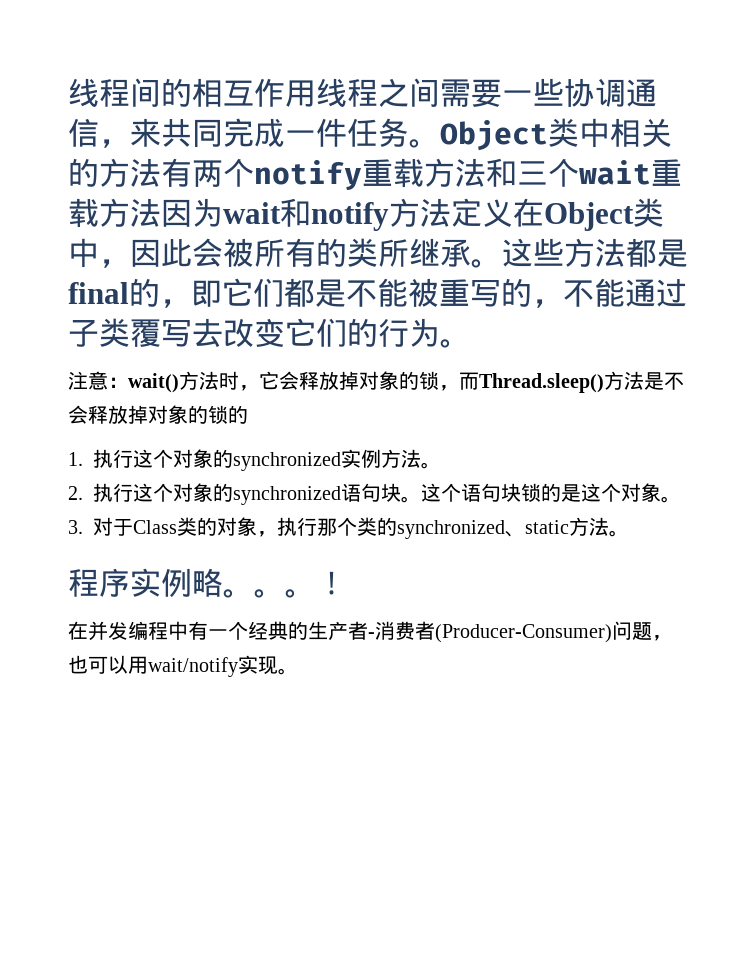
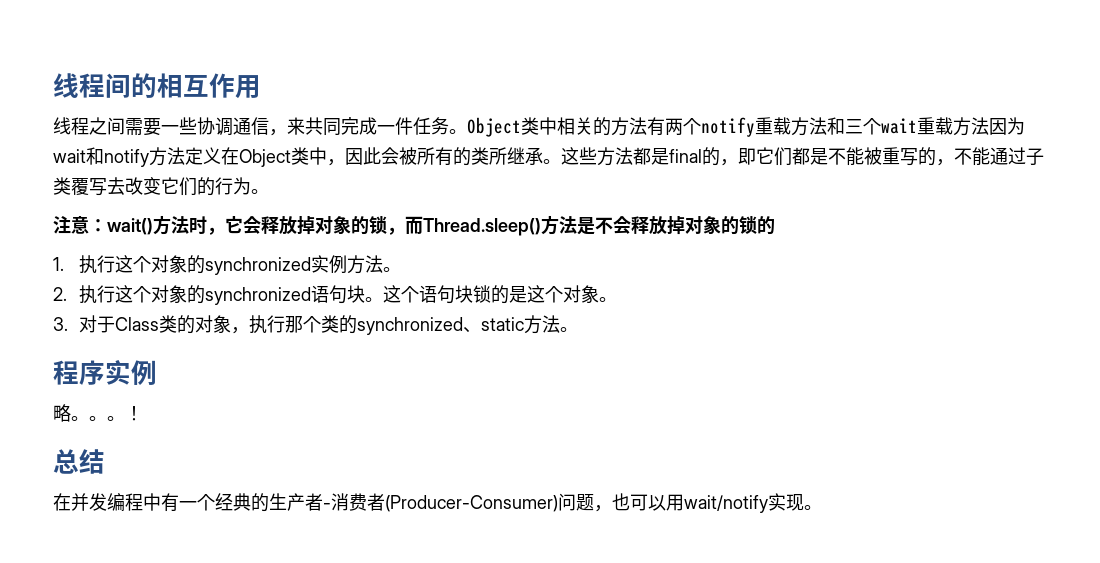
- 线程间的相互作用线程之间需要一些协调通信，来共同完成一件任务。
+ 线程间的相互作用
+ 线程之间需要一些协调通信，来共同完成一件任务。
- 程序实例略。
+ 程序实例
+ 略。
+ 总结

